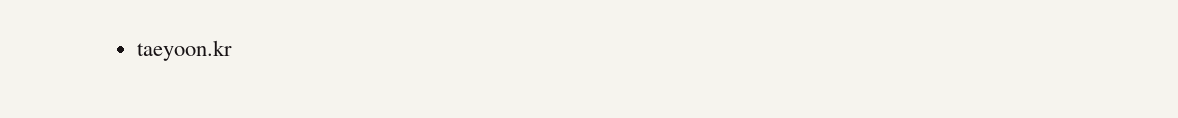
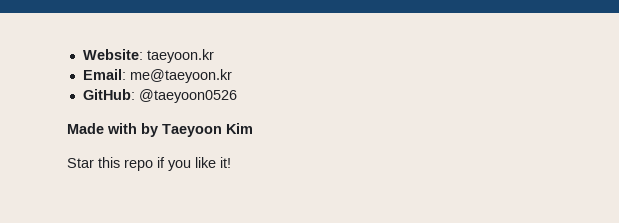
- taeyoon.kr
+ Website: taeyoon.kr
+ Email: me@taeyoon.kr
+ GitHub: @taeyoon0526
+ Made with by Taeyoon Kim
+ Star this repo if you like it!

